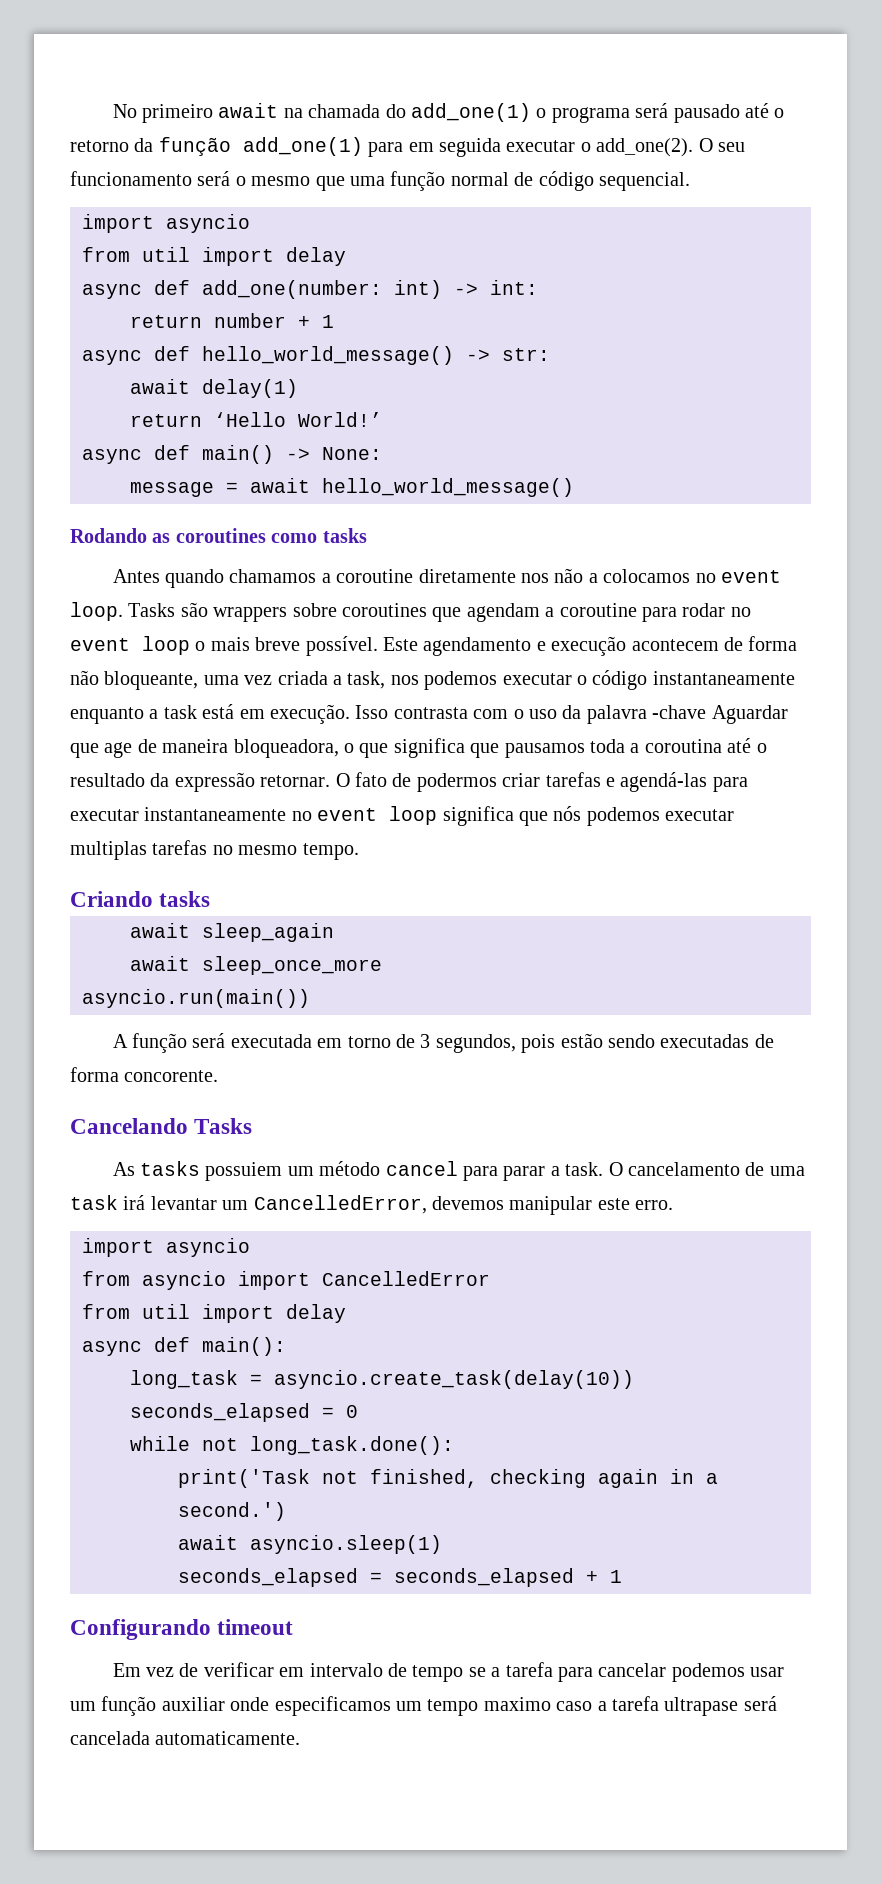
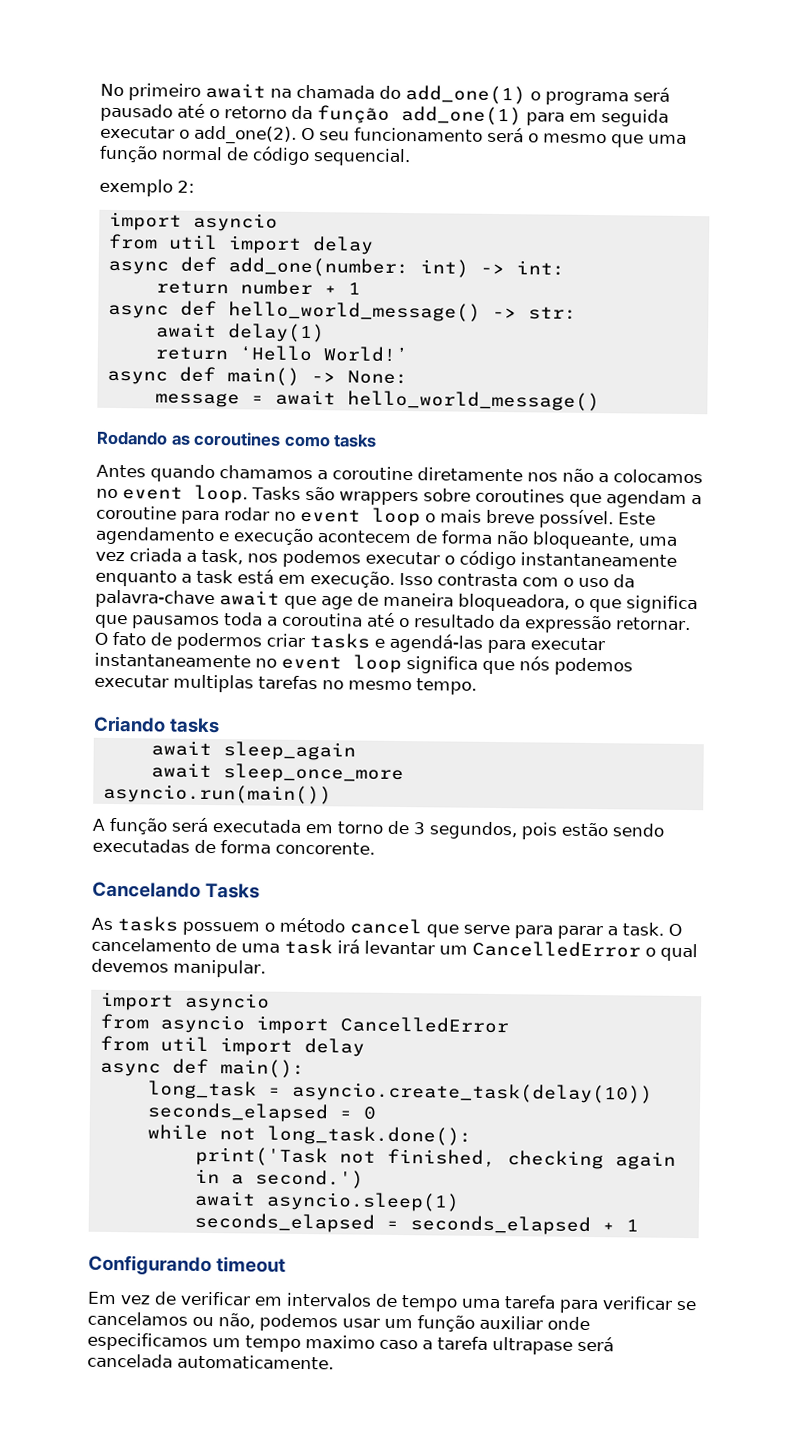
+ exemplo 2:
- Isso contrasta com o uso da palavra -chave Aguardar que age de maneira bloqueadora, o que significa que pausamos toda a coroutina até o resultado da expressão retornar.
+ Isso contrasta com o uso da palavra-chave await que age de maneira bloqueadora, o que significa que pausamos toda a coroutina até o resultado da expressão retornar.
- O fato de podermos criar tarefas e agendá-las para executar instantaneamente no event loop significa que nós podemos executar multiplas tarefas no mesmo tempo.
+ O fato de podermos criar tasks e agendá-las para executar instantaneamente no event loop significa que nós podemos executar multiplas tarefas no mesmo tempo.
- As tasks possuiem um método cancel para parar a task.
+ As tasks possuem o método cancel que serve para parar a task.
- O cancelamento de uma task irá levantar um CancelledError, devemos manipular este erro.
+ O cancelamento de uma task irá levantar um CancelledError o qual devemos manipular.
- Em vez de verificar em intervalo de tempo se a tarefa para cancelar podemos usar um função auxiliar onde especificamos um tempo maximo caso a tarefa ultrapase será cancelada automaticamente.
+ Em vez de verificar em intervalos de tempo uma tarefa para verificar se cancelamos ou não, podemos usar um função auxiliar onde especificamos um tempo maximo caso a tarefa ultrapase será cancelada automaticamente.

